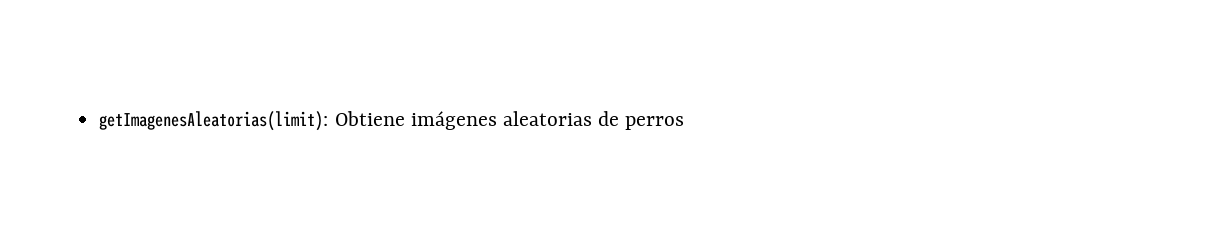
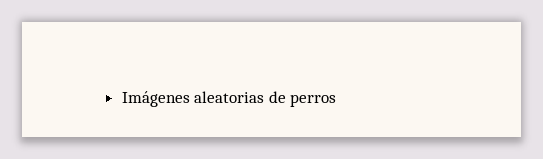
- getImagenesAleatorias(limit): Obtiene imágenes aleatorias de perros
+ Imágenes aleatorias de perros

